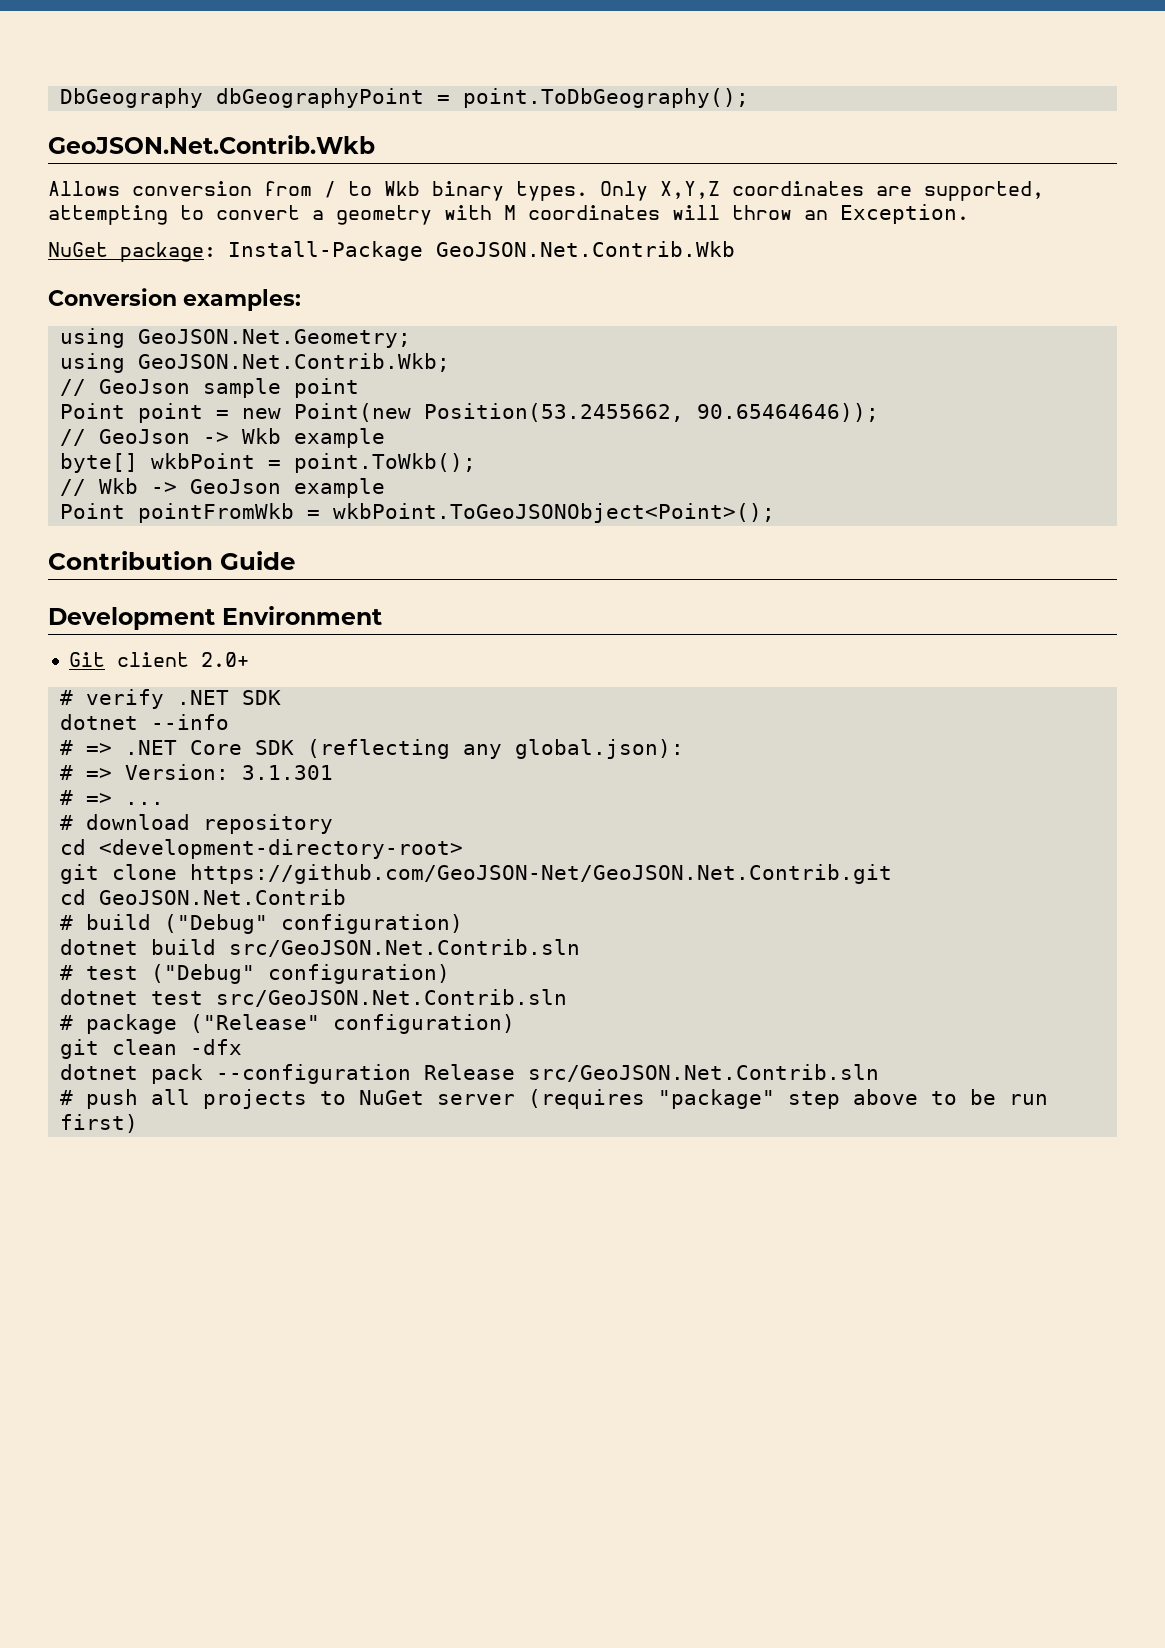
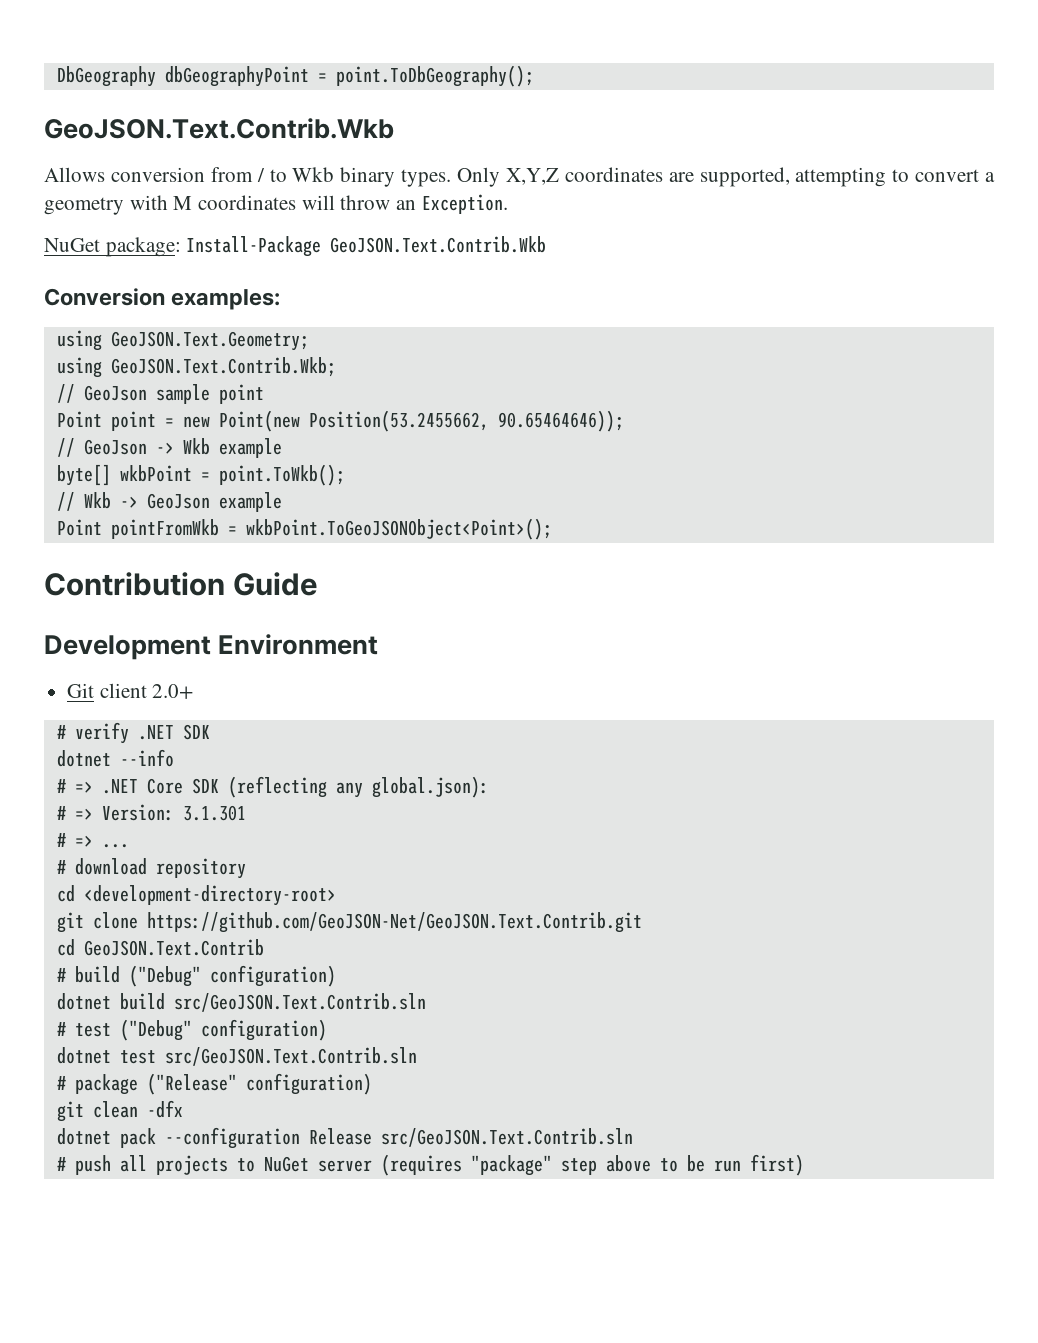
  DbGeography dbGeographyPoint = point.ToDbGeography();
- GeoJSON.Net.Contrib.Wkb
+ GeoJSON.Text.Contrib.Wkb
- NuGet package: Install-Package GeoJSON.Net.Contrib.Wkb
+ NuGet package: Install-Package GeoJSON.Text.Contrib.Wkb
- using GeoJSON.Net.Geometry;
- using GeoJSON.Net.Contrib.Wkb;
+ using GeoJSON.Text.Geometry;
+ using GeoJSON.Text.Contrib.Wkb;
- git clone https://github.com/GeoJSON-Net/GeoJSON.Net.Contrib.git
- cd GeoJSON.Net.Contrib
+ git clone https://github.com/GeoJSON-Net/GeoJSON.Text.Contrib.git
+ cd GeoJSON.Text.Contrib
- dotnet build src/GeoJSON.Net.Contrib.sln
+ dotnet build src/GeoJSON.Text.Contrib.sln
- dotnet test src/GeoJSON.Net.Contrib.sln
+ dotnet test src/GeoJSON.Text.Contrib.sln
- dotnet pack --configuration Release src/GeoJSON.Net.Contrib.sln
+ dotnet pack --configuration Release src/GeoJSON.Text.Contrib.sln

